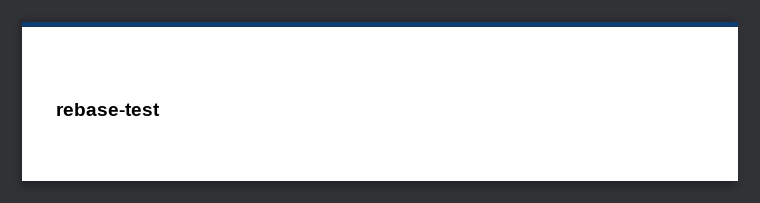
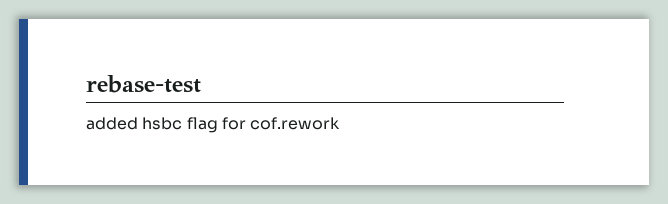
+ added hsbc flag for cof.rework

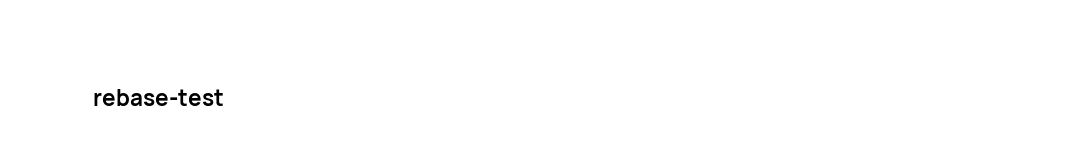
- added hsbc flag for cof.rework

